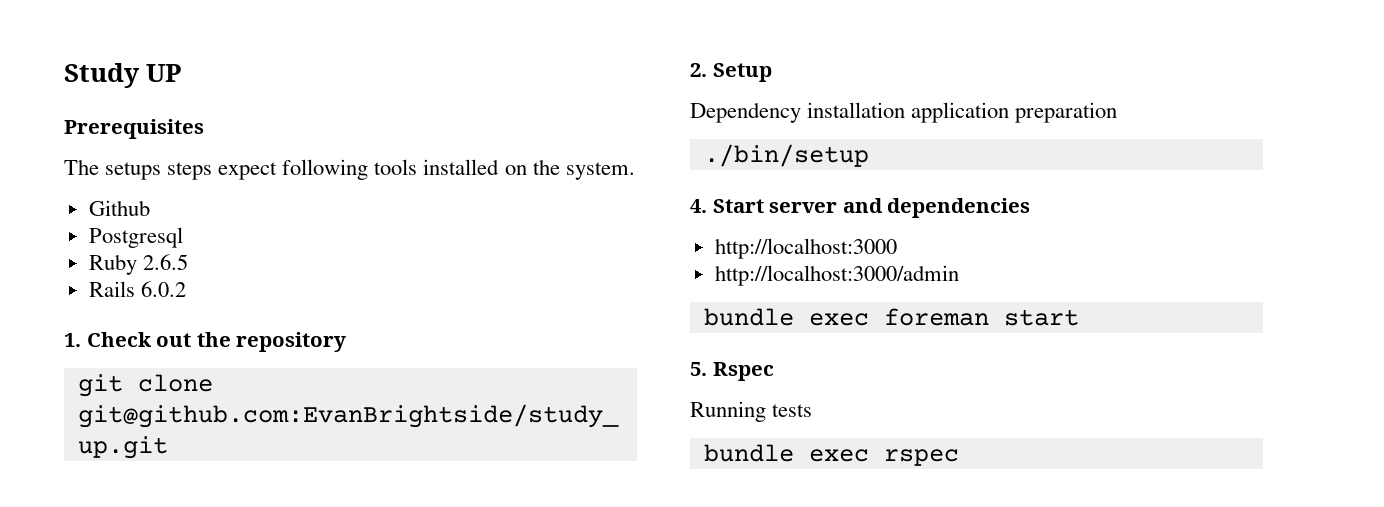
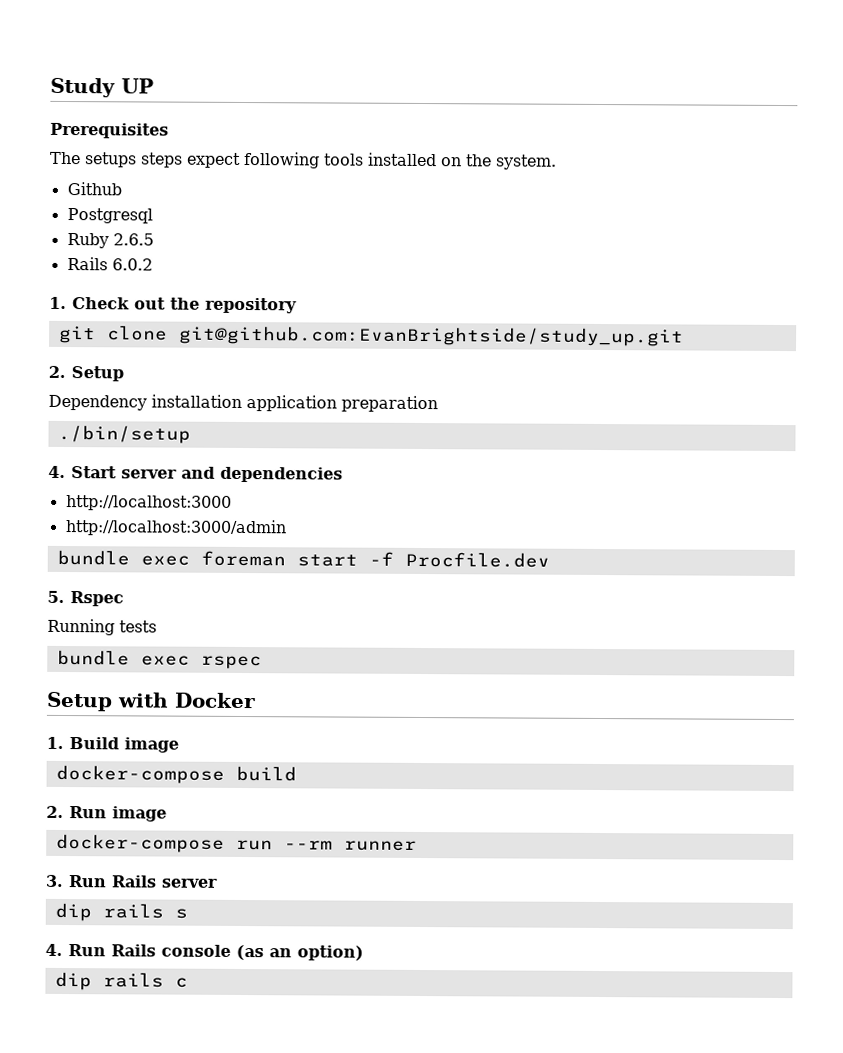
- bundle exec foreman start
+ bundle exec foreman start -f Procfile.dev
+ Setup with Docker
+ 1. Build image
+ docker-compose build
+ 2. Run image
+ docker-compose run --rm runner
+ 3. Run Rails server
+ dip rails s
+ 4. Run Rails console (as an option)
+ dip rails c

